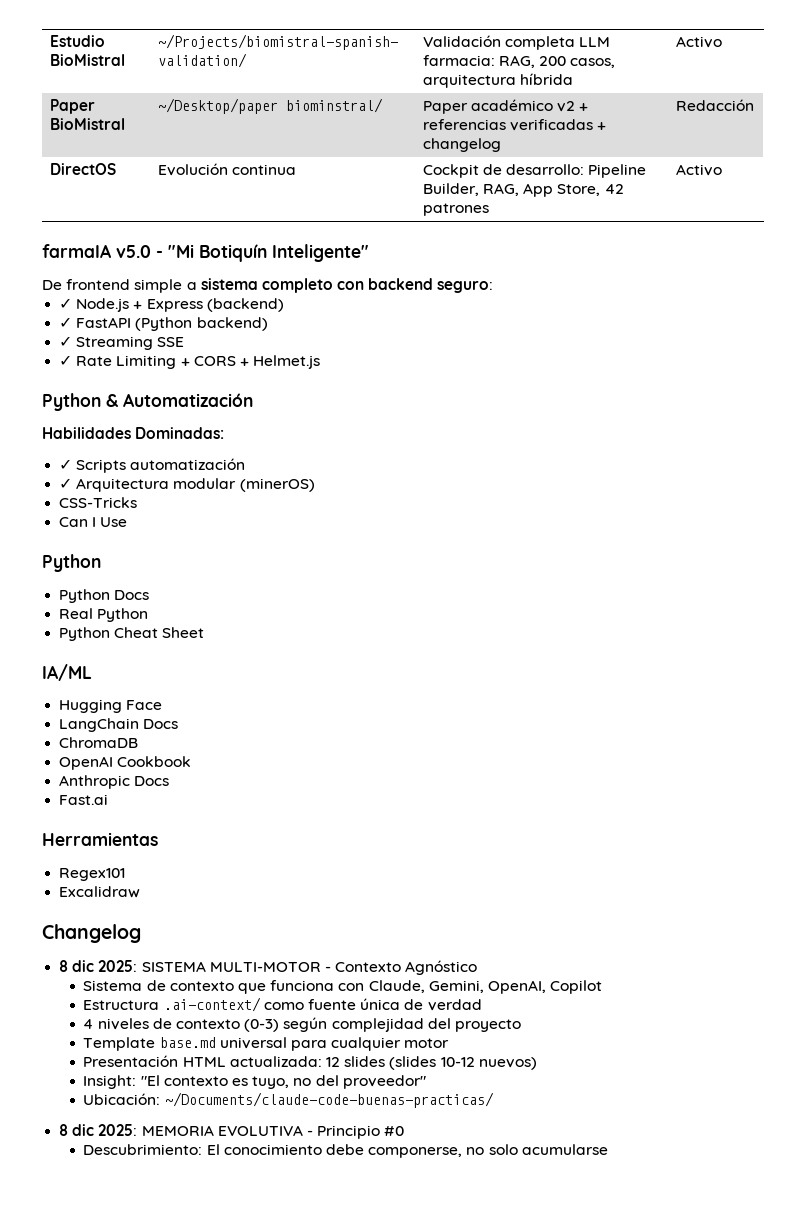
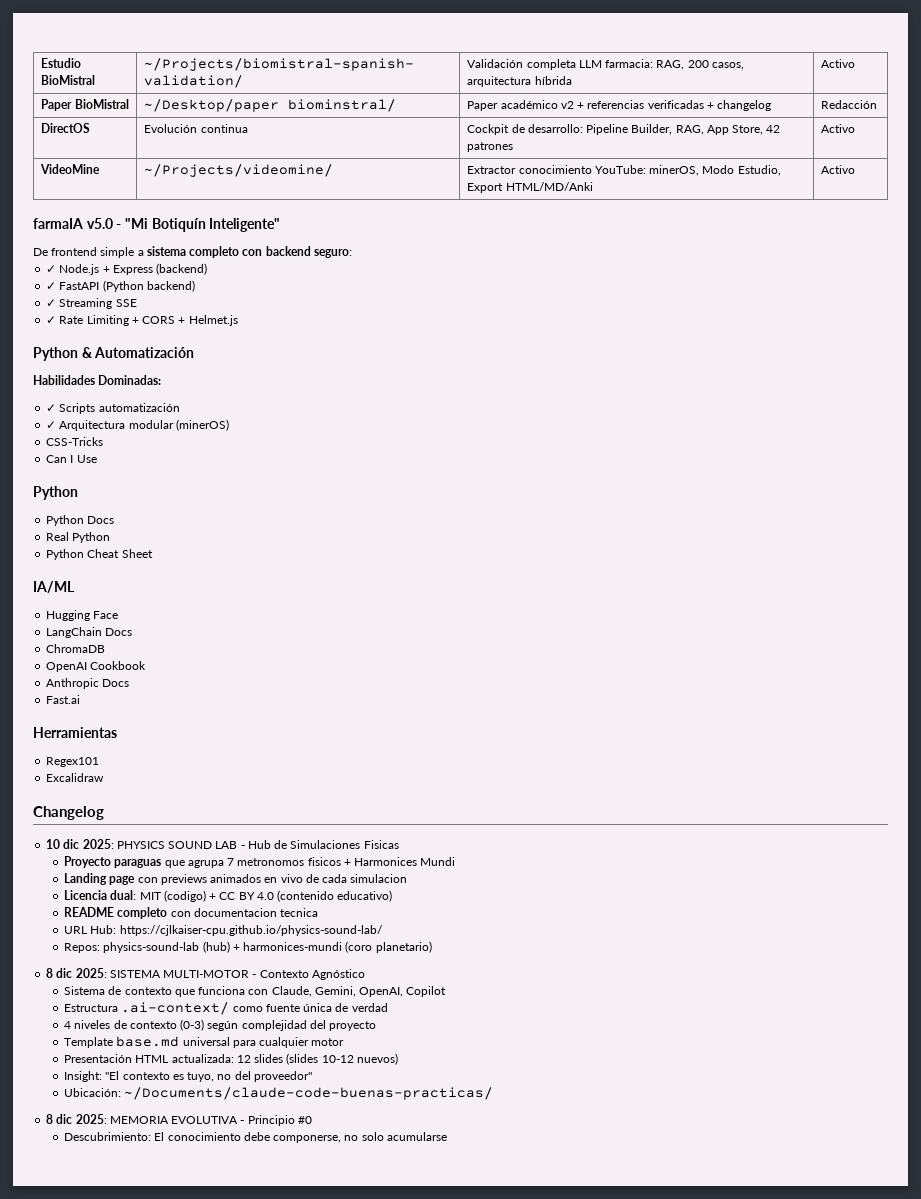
+ VideoMine | ~/Projects/videomine/ | Extractor conocimiento YouTube: minerOS, Modo Estudio, Export HTML/MD/Anki | Activo
+ 10 dic 2025: PHYSICS SOUND LAB - Hub de Simulaciones Fisicas
+ Proyecto paraguas que agrupa 7 metronomos fisicos + Harmonices Mundi
+ Landing page con previews animados en vivo de cada simulacion
+ Licencia dual: MIT (codigo) + CC BY 4.0 (contenido educativo)
+ README completo con documentacion tecnica
+ URL Hub: https://cjlkaiser-cpu.github.io/physics-sound-lab/
+ Repos: physics-sound-lab (hub) + harmonices-mundi (coro planetario)

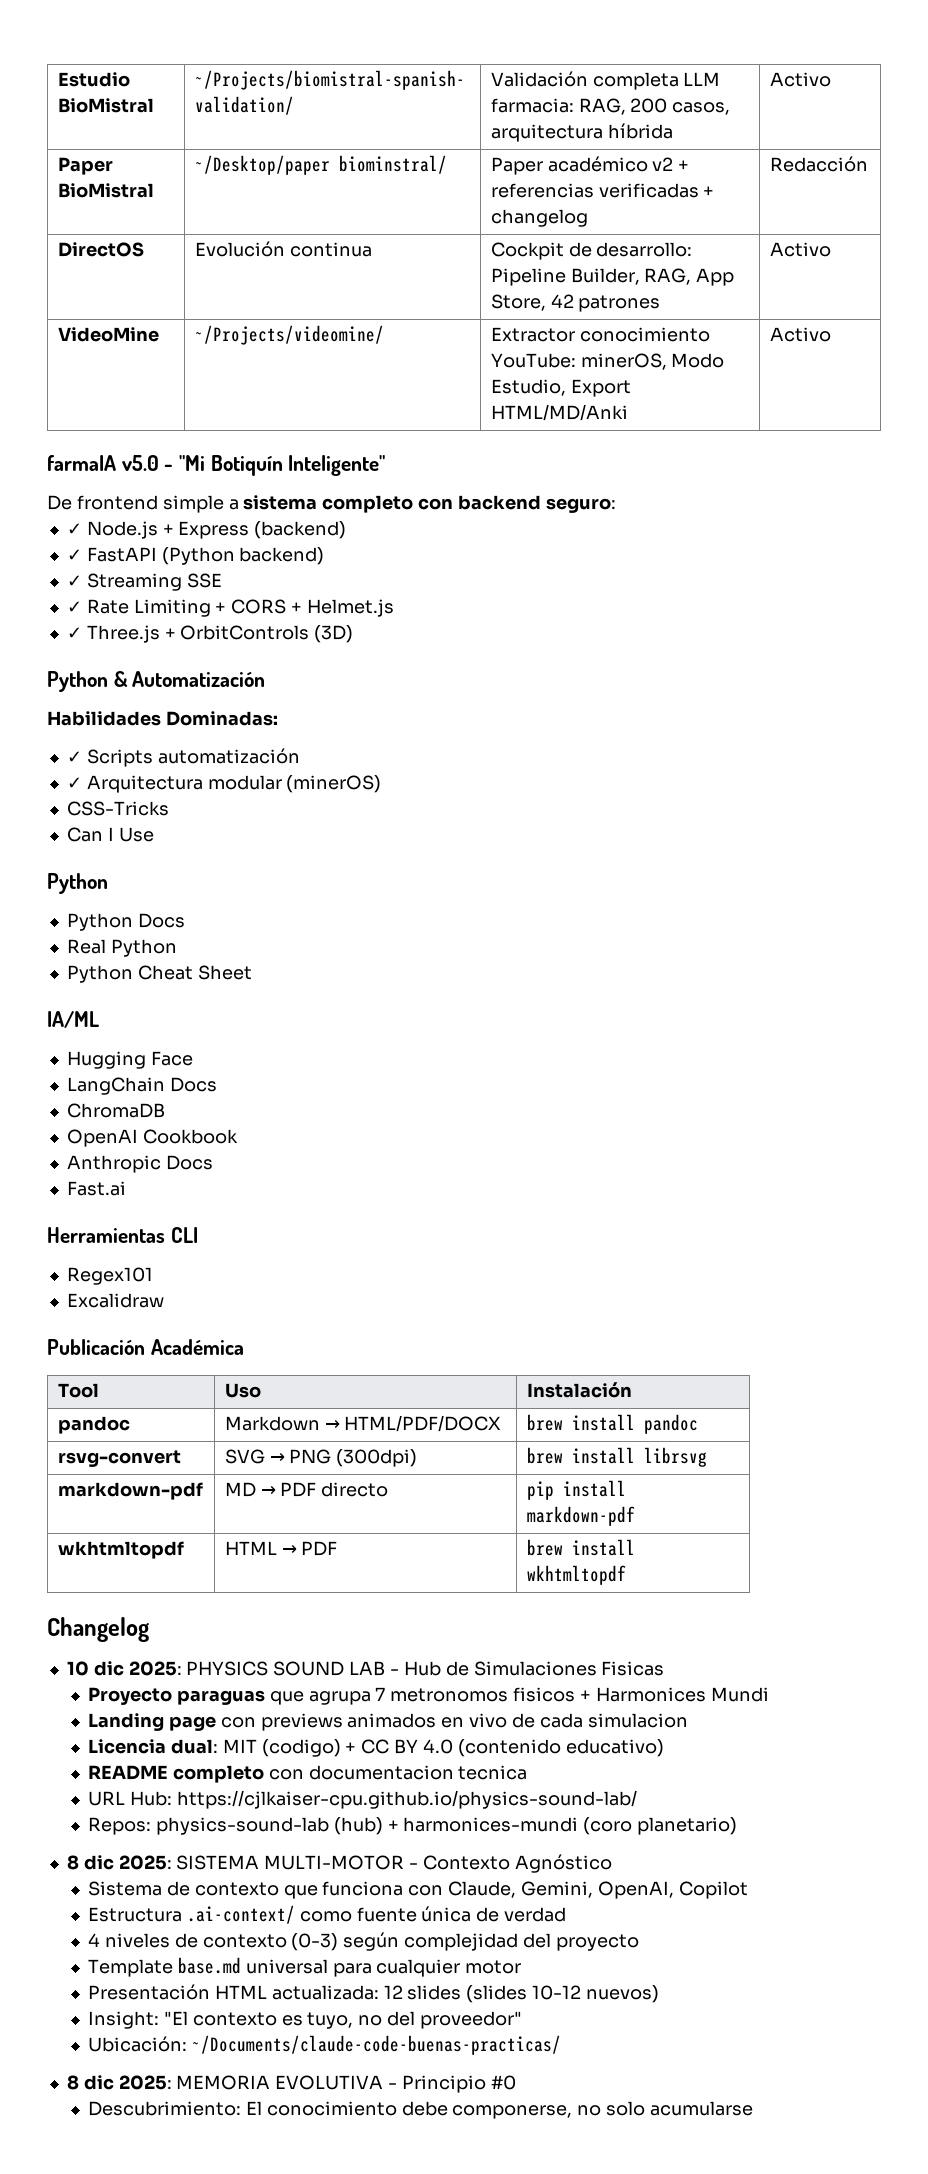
+ ✓ Three.js + OrbitControls (3D)
- Herramientas
+ Herramientas CLI
+ Publicación Académica
+ Tool | Uso | Instalación
+ pandoc | Markdown → HTML/PDF/DOCX | brew install pandoc
+ rsvg-convert | SVG → PNG (300dpi) | brew install librsvg
+ markdown-pdf | MD → PDF directo | pip install markdown-pdf
+ wkhtmltopdf | HTML → PDF | brew install wkhtmltopdf

